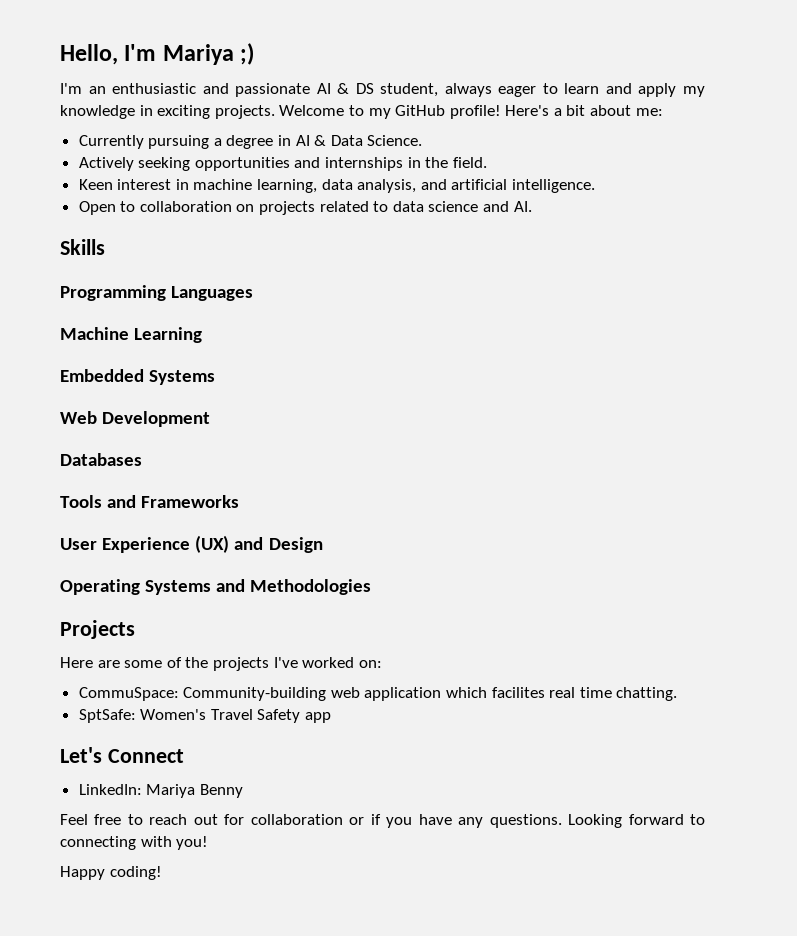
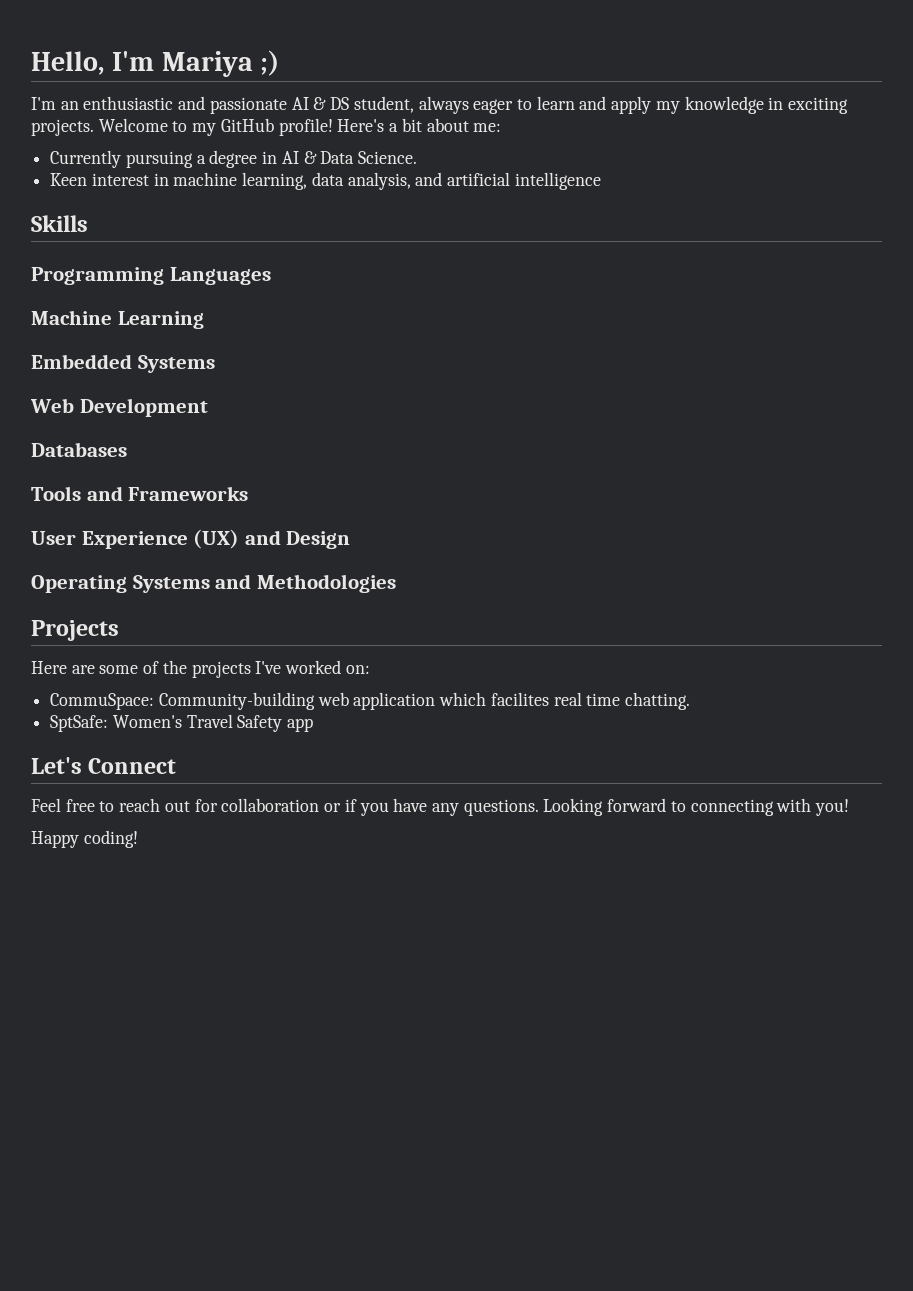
- Actively seeking opportunities and internships in the field.
- Keen interest in machine learning, data analysis, and artificial intelligence.
- Open to collaboration on projects related to data science and AI.
+ Keen interest in machine learning, data analysis, and artificial intelligence
- LinkedIn: Mariya Benny

